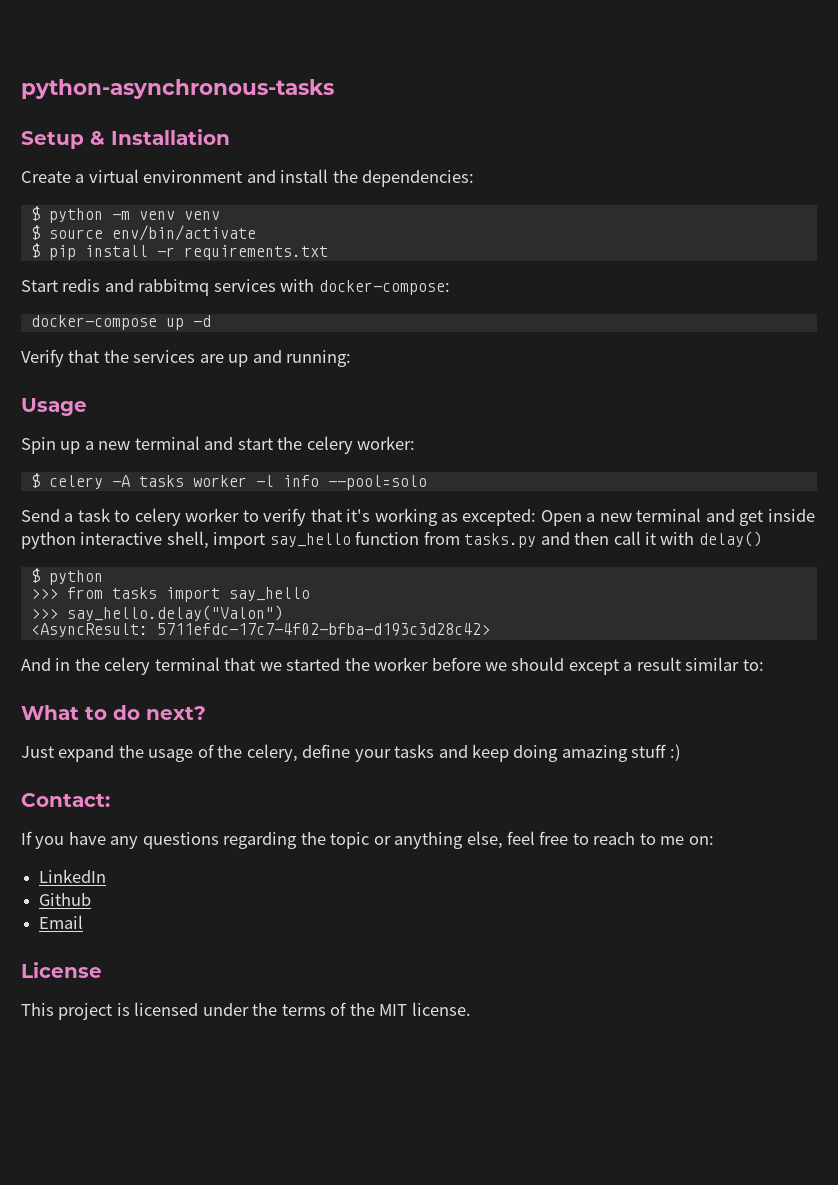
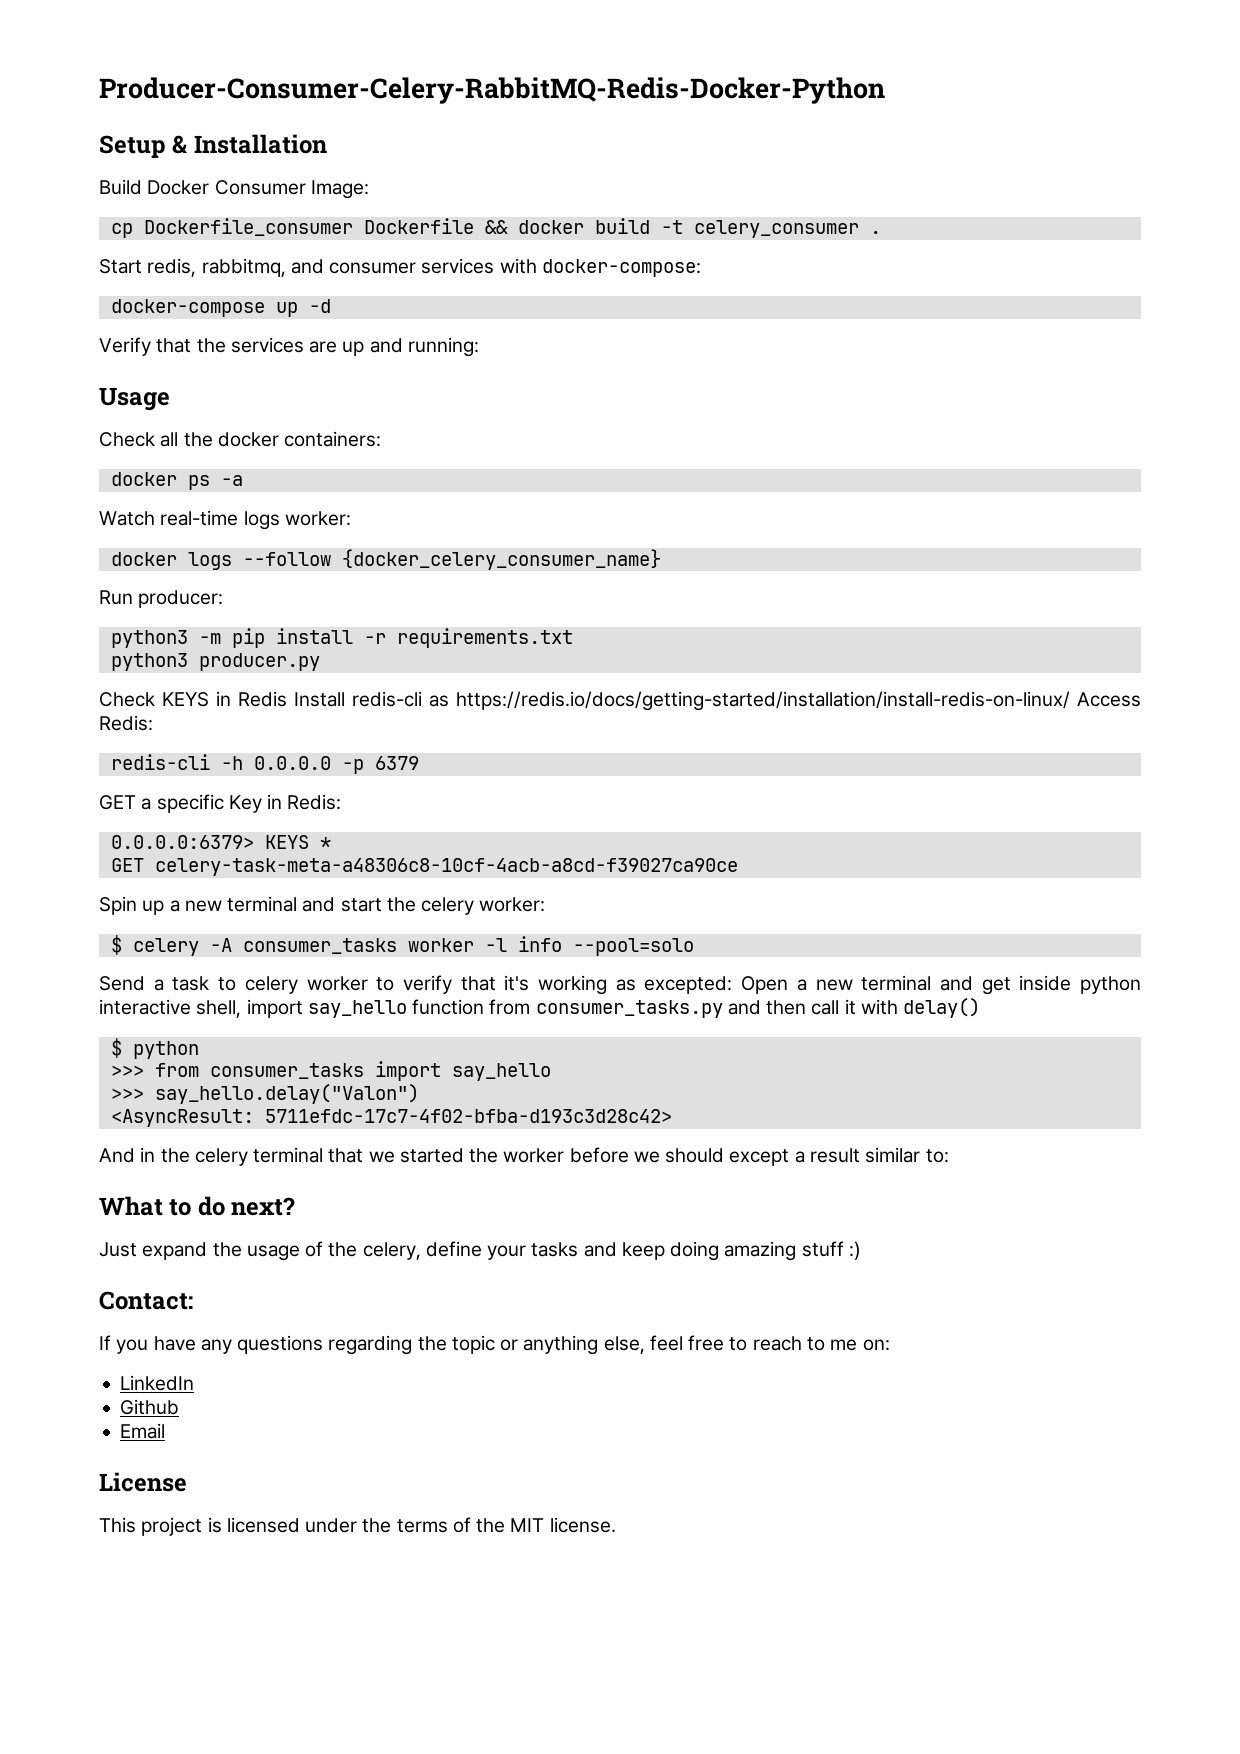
- python-asynchronous-tasks
+ Producer-Consumer-Celery-RabbitMQ-Redis-Docker-Python
- Create a virtual environment and install the dependencies:
- $ python -m venv venv
- $ source env/bin/activate
- $ pip install -r requirements.txt
- Start redis and rabbitmq services with docker-compose:
+ Build Docker Consumer Image:
+ cp Dockerfile_consumer Dockerfile && docker build -t celery_consumer .
+ Start redis, rabbitmq, and consumer services with docker-compose:
+ Check all the docker containers:
+ docker ps -a
+ Watch real-time logs worker:
+ docker logs --follow {docker_celery_consumer_name}
+ Run producer:
+ python3 -m pip install -r requirements.txt
+ python3 producer.py
+ Check KEYS in Redis Install redis-cli as https://redis.io/docs/getting-started/installation/install-redis-on-linux/ Access Redis:
+ redis-cli -h 0.0.0.0 -p 6379
+ GET a specific Key in Redis:
+ 0.0.0.0:6379> KEYS *
+ GET celery-task-meta-a48306c8-10cf-4acb-a8cd-f39027ca90ce
- $ celery -A tasks worker -l info --pool=solo
+ $ celery -A consumer_tasks worker -l info --pool=solo
- Send a task to celery worker to verify that it's working as excepted: Open a new terminal and get inside python interactive shell, import say_hello function from tasks.py and then call it with delay()
+ Send a task to celery worker to verify that it's working as excepted: Open a new terminal and get inside python interactive shell, import say_hello function from consumer_tasks.py and then call it with delay()
- >>> from tasks import say_hello
+ >>> from consumer_tasks import say_hello

